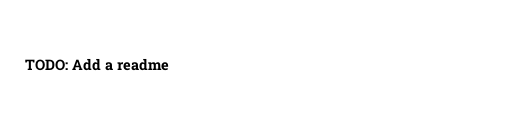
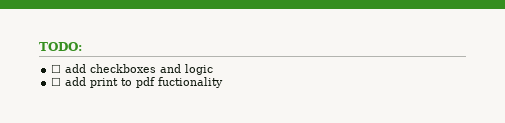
- TODO: Add a readme
+ TODO:
+ ☐ add checkboxes and logic
+ ☐ add print to pdf fuctionality

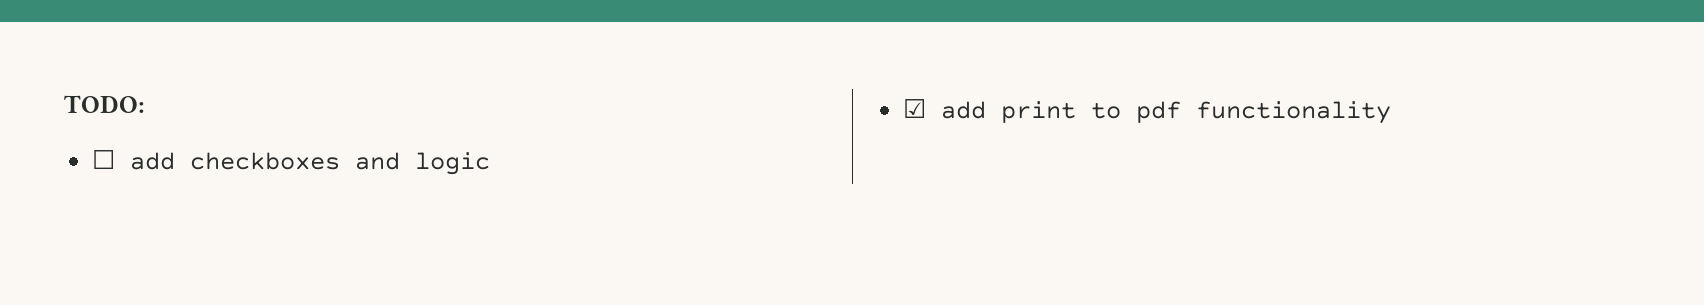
- ☐ add print to pdf fuctionality
+ ☑ add print to pdf functionality

